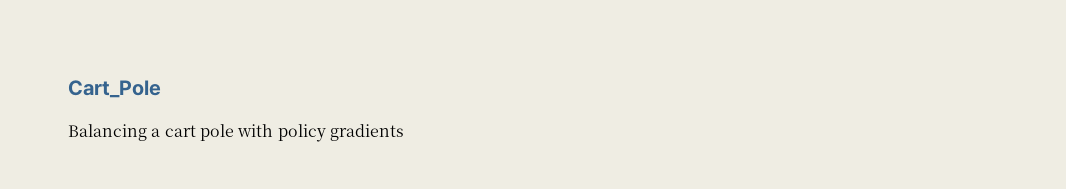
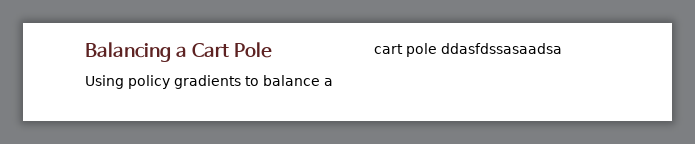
- Cart_Pole
- Balancing a cart pole with policy gradients
+ Balancing a Cart Pole
+ Using policy gradients to balance a cart pole ddasfdssasaadsa

